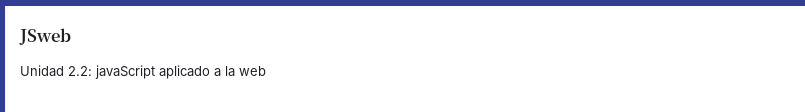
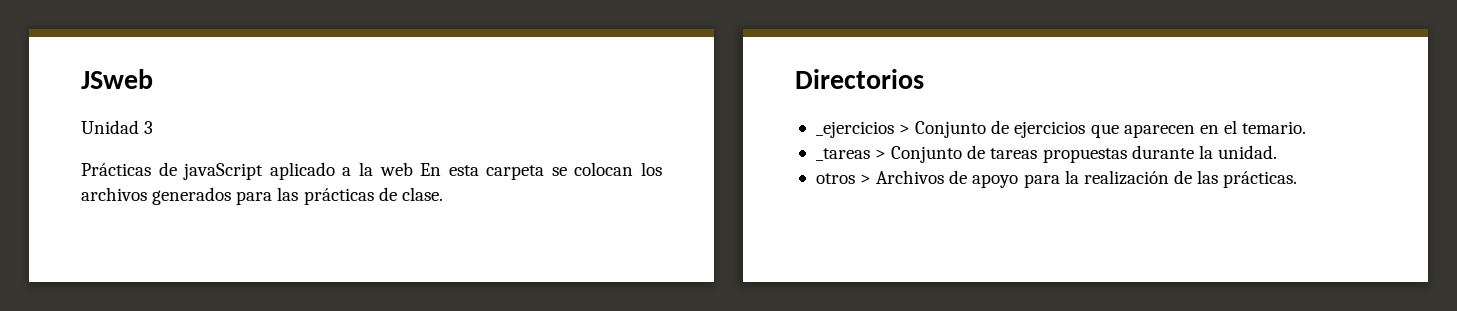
- Unidad 2.2: javaScript aplicado a la web
+ Unidad 3
+ Prácticas de javaScript aplicado a la web En esta carpeta se colocan los archivos generados para las prácticas de clase.
+ Directorios
+ _ejercicios > Conjunto de ejercicios que aparecen en el temario.
+ _tareas > Conjunto de tareas propuestas durante la unidad.
+ otros > Archivos de apoyo para la realización de las prácticas.

